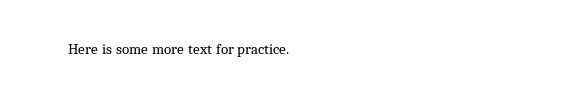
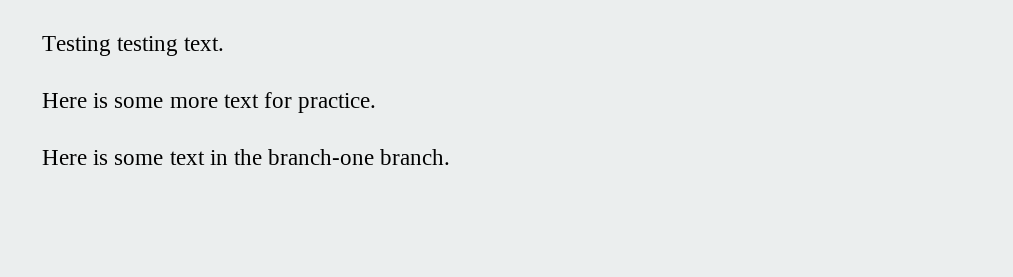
+ Testing testing text.
+ Here is some text in the branch-one branch.

